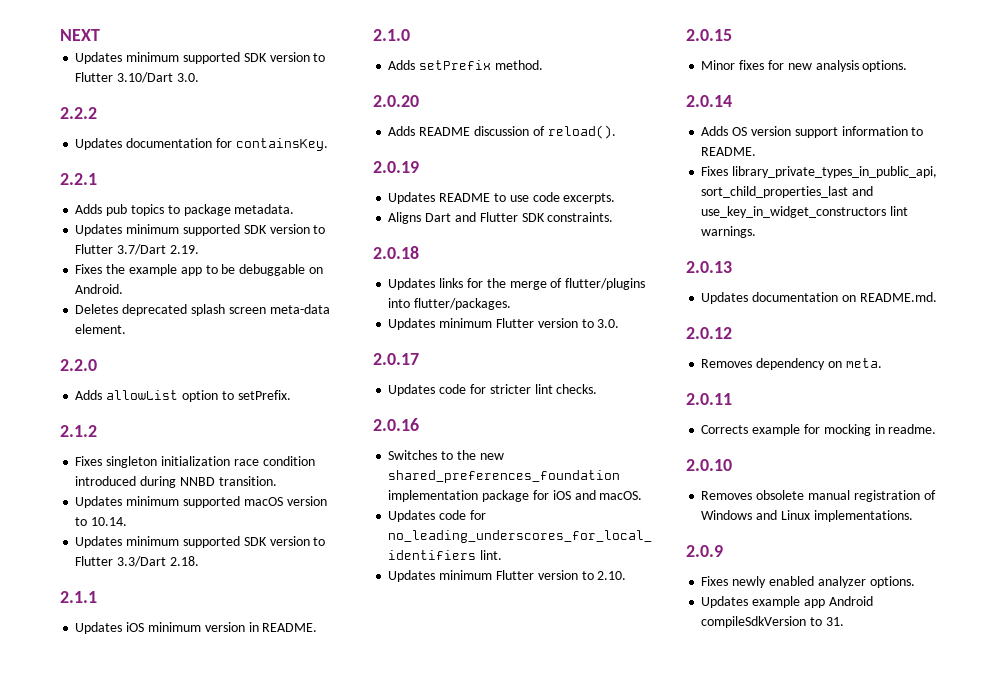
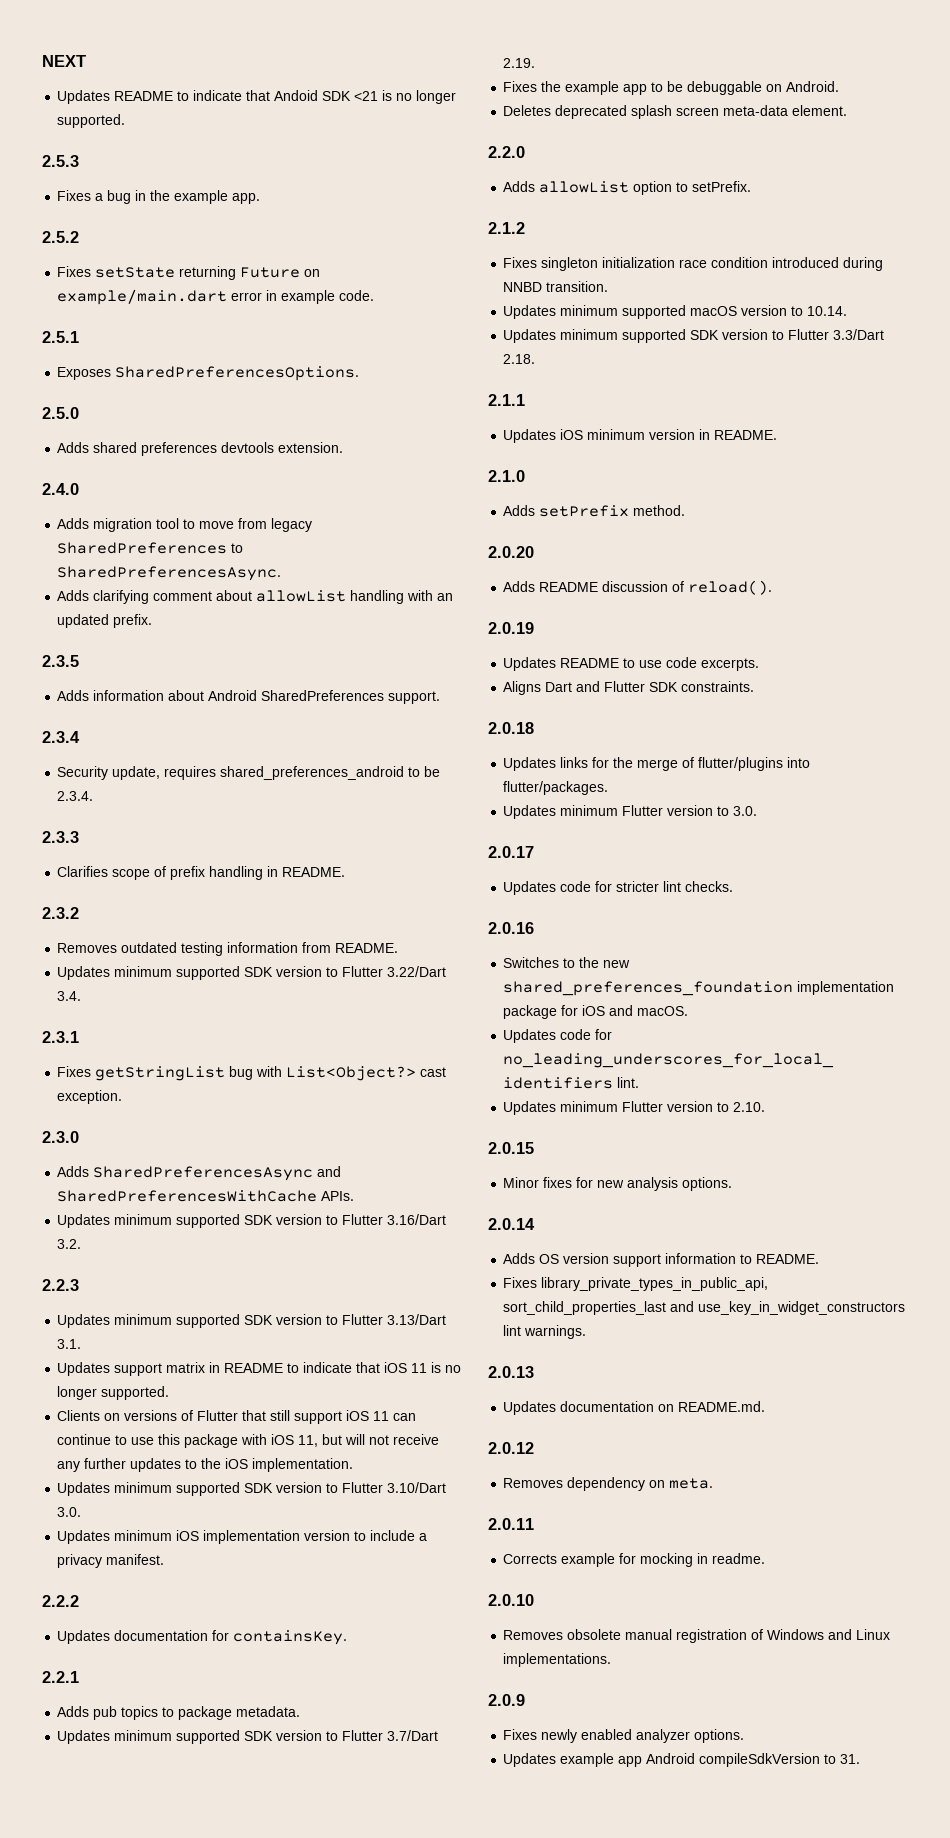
+ Updates README to indicate that Andoid SDK <21 is no longer supported.
+ 2.5.3
+ Fixes a bug in the example app.
+ 2.5.2
+ Fixes setState returning Future on example/main.dart error in example code.
+ 2.5.1
+ Exposes SharedPreferencesOptions.
+ 2.5.0
+ Adds shared preferences devtools extension.
+ 2.4.0
+ Adds migration tool to move from legacy SharedPreferences to SharedPreferencesAsync.
+ Adds clarifying comment about allowList handling with an updated prefix.
+ 2.3.5
+ Adds information about Android SharedPreferences support.
+ 2.3.4
+ Security update, requires shared_preferences_android to be 2.3.4.
+ 2.3.3
+ Clarifies scope of prefix handling in README.
+ 2.3.2
+ Removes outdated testing information from README.
+ Updates minimum supported SDK version to Flutter 3.22/Dart 3.4.
+ 2.3.1
+ Fixes getStringList bug with List<Object?> cast exception.
+ 2.3.0
+ Adds SharedPreferencesAsync and SharedPreferencesWithCache APIs.
+ Updates minimum supported SDK version to Flutter 3.16/Dart 3.2.
+ 2.2.3
+ Updates minimum supported SDK version to Flutter 3.13/Dart 3.1.
+ Updates support matrix in README to indicate that iOS 11 is no longer supported.
+ Clients on versions of Flutter that still support iOS 11 can continue to use this package with iOS 11, but will not receive any further updates to the iOS implementation.
+ Updates minimum iOS implementation version to include a privacy manifest.

